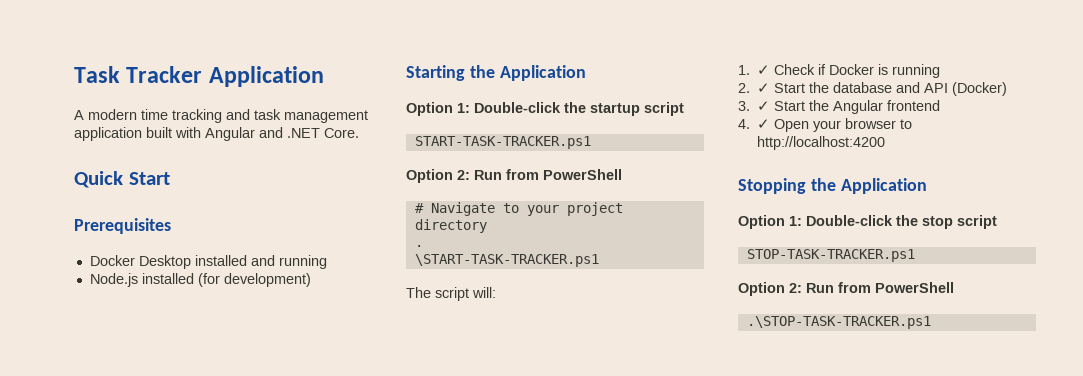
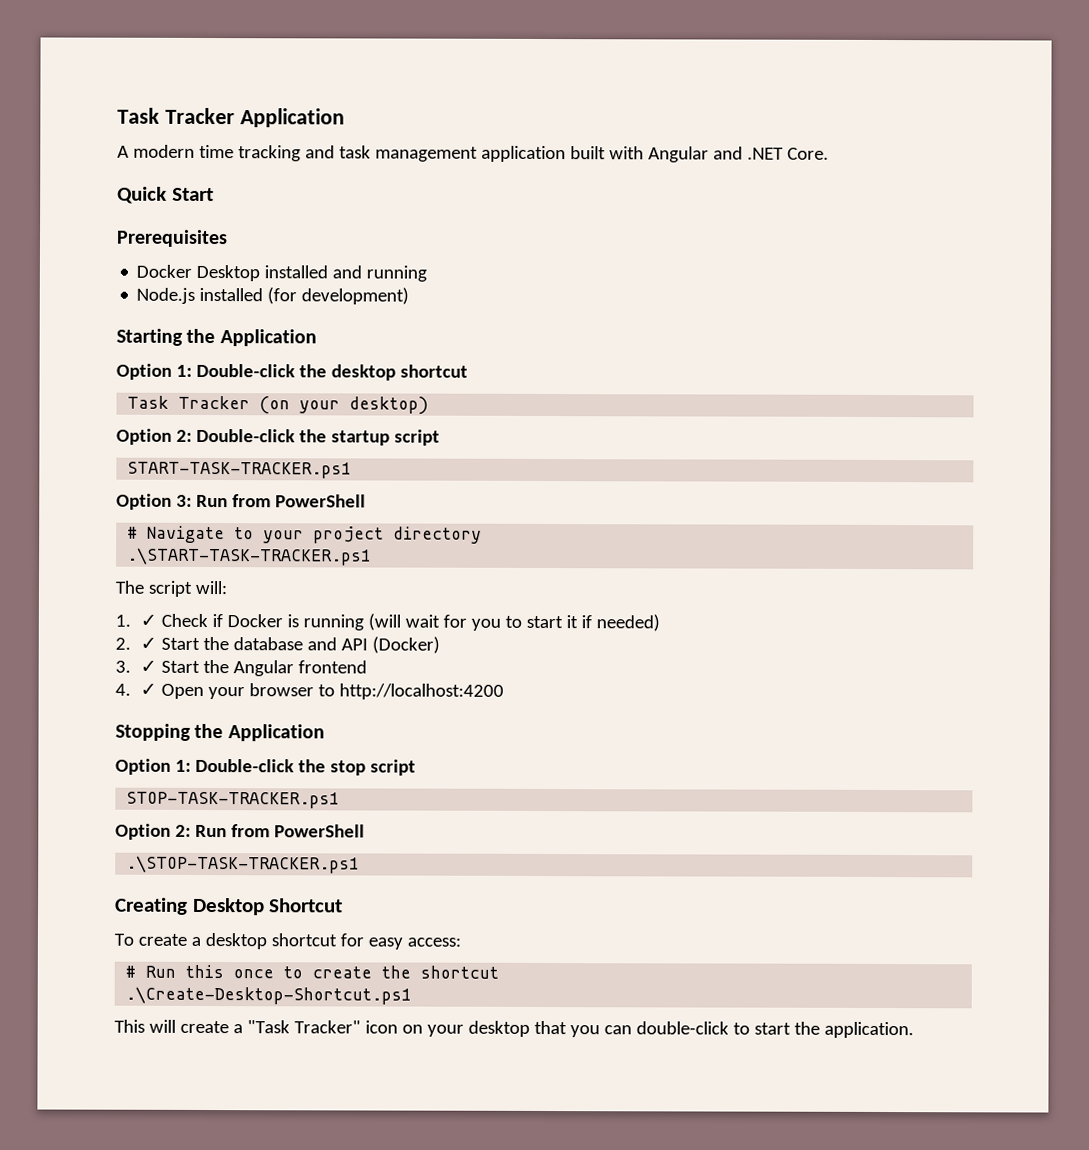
- Option 1: Double-click the startup script
+ Option 1: Double-click the desktop shortcut
+ Task Tracker (on your desktop)
+ Option 2: Double-click the startup script
  START-TASK-TRACKER.ps1
- Option 2: Run from PowerShell
+ Option 3: Run from PowerShell
- .
- \START-TASK-TRACKER.ps1
+ .\START-TASK-TRACKER.ps1
- 1. ✓ Check if Docker is running
+ 1. ✓ Check if Docker is running (will wait for you to start it if needed)
+ Creating Desktop Shortcut
+ To create a desktop shortcut for easy access:
+ # Run this once to create the shortcut
+ .\Create-Desktop-Shortcut.ps1
+ This will create a "Task Tracker" icon on your desktop that you can double-click to start the application.

